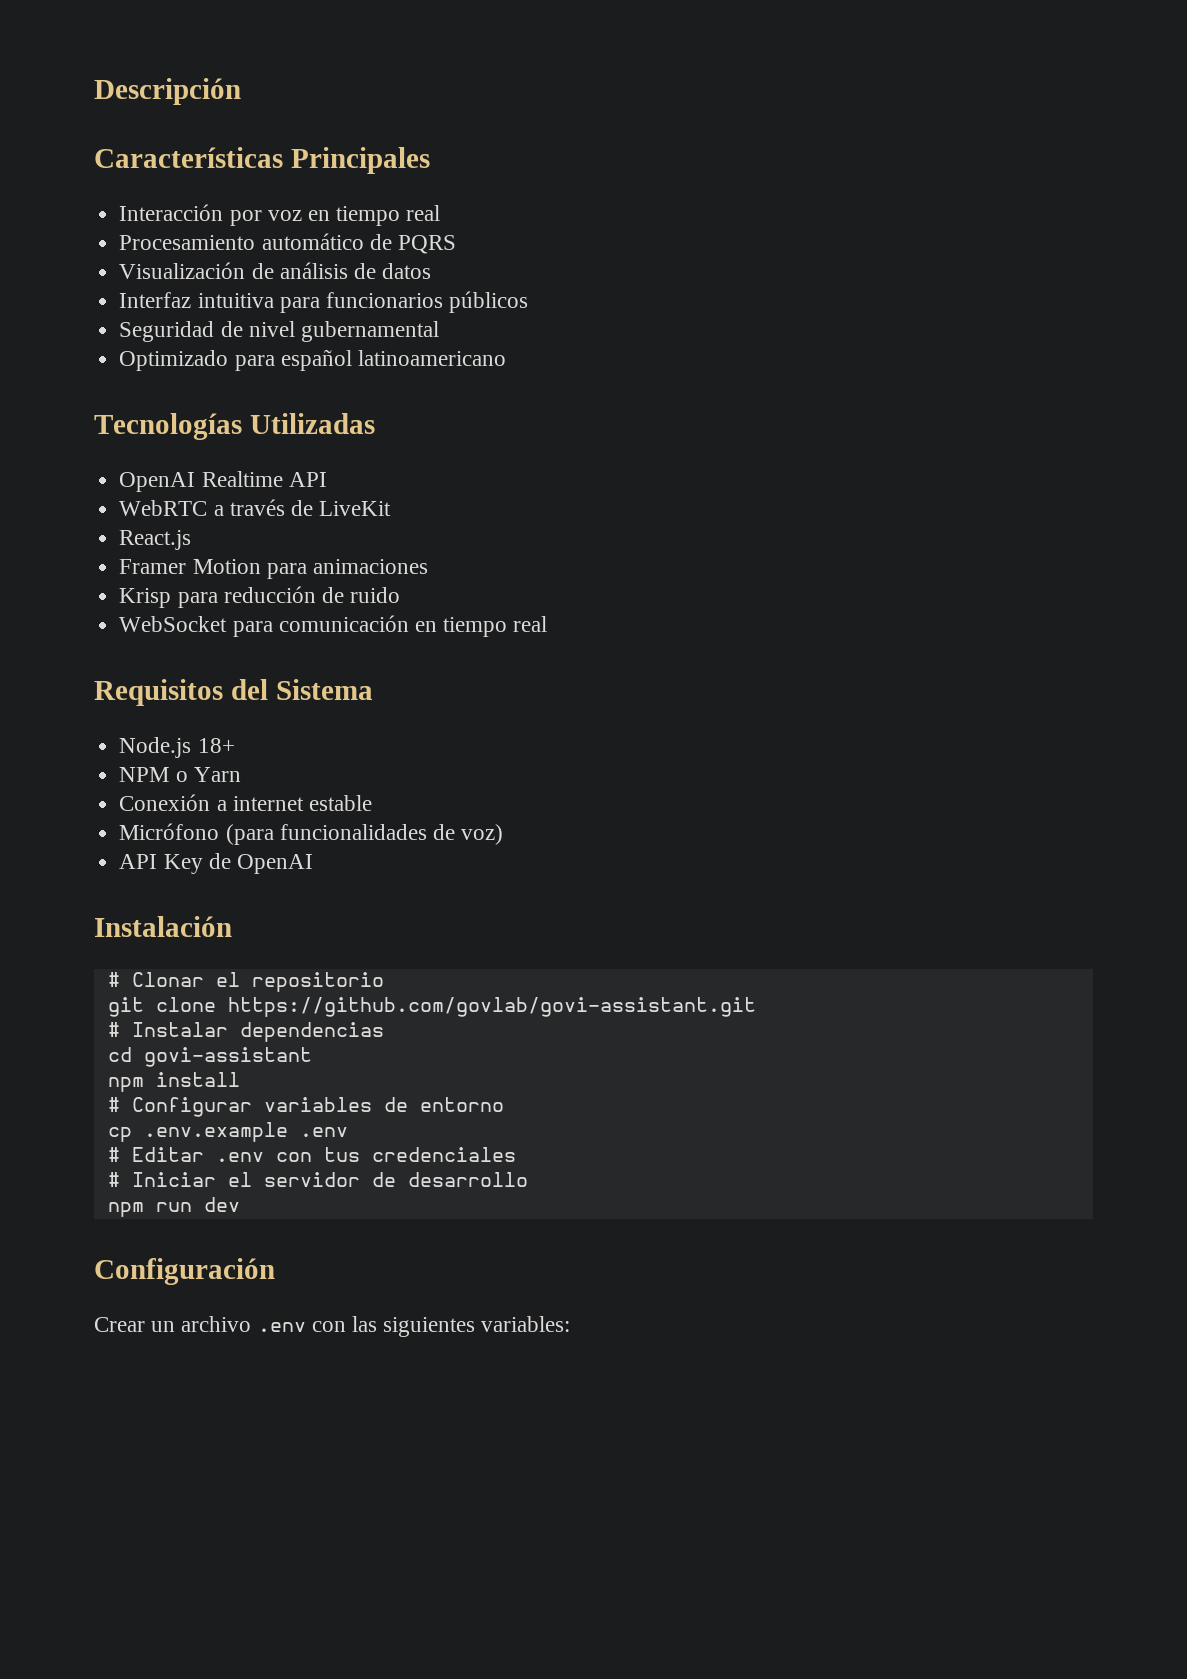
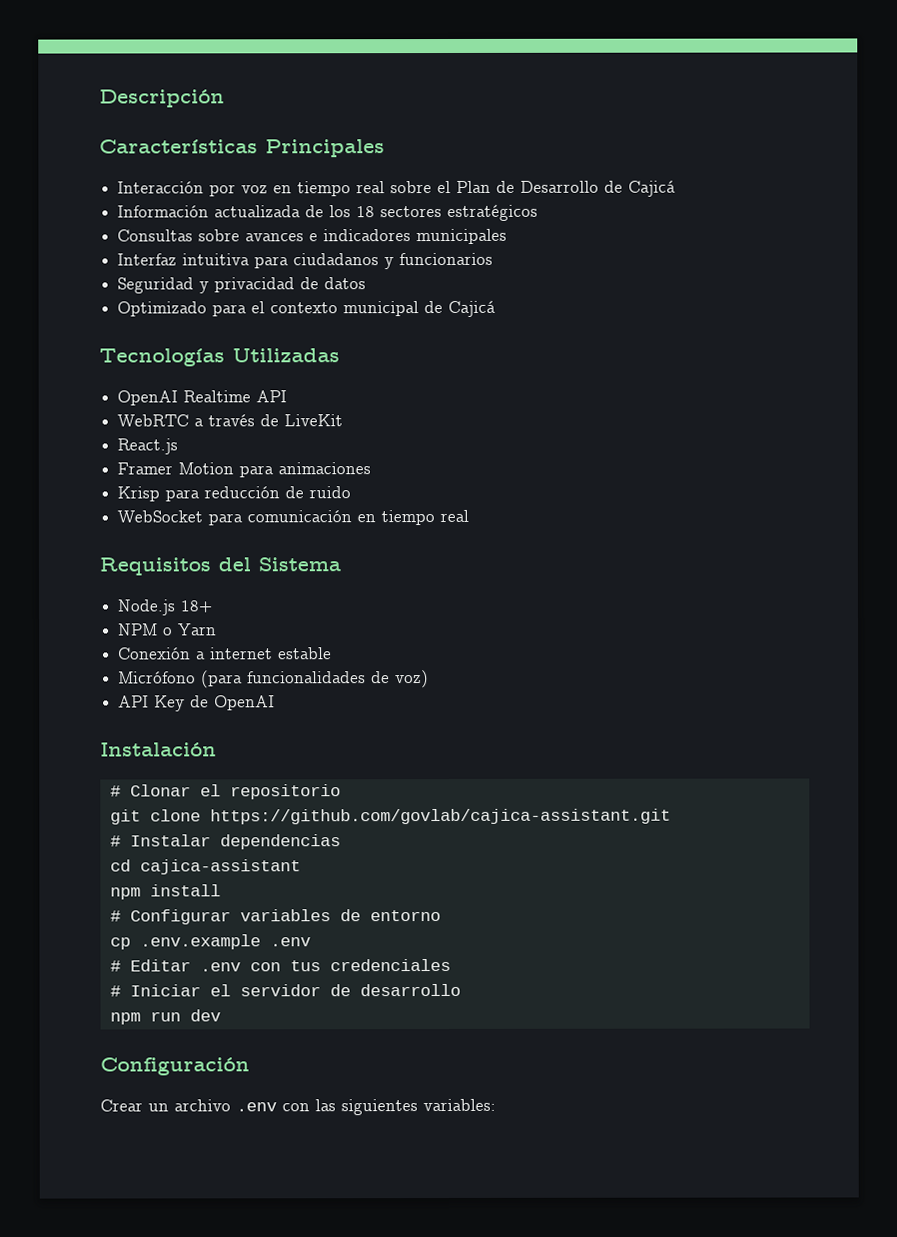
- Interacción por voz en tiempo real
- Procesamiento automático de PQRS
- Visualización de análisis de datos
+ Interacción por voz en tiempo real sobre el Plan de Desarrollo de Cajicá
+ Información actualizada de los 18 sectores estratégicos
+ Consultas sobre avances e indicadores municipales
- Interfaz intuitiva para funcionarios públicos
+ Interfaz intuitiva para ciudadanos y funcionarios
- Seguridad de nivel gubernamental
- Optimizado para español latinoamericano
+ Seguridad y privacidad de datos
+ Optimizado para el contexto municipal de Cajicá
- git clone https://github.com/govlab/govi-assistant.git
+ git clone https://github.com/govlab/cajica-assistant.git
- cd govi-assistant
+ cd cajica-assistant

